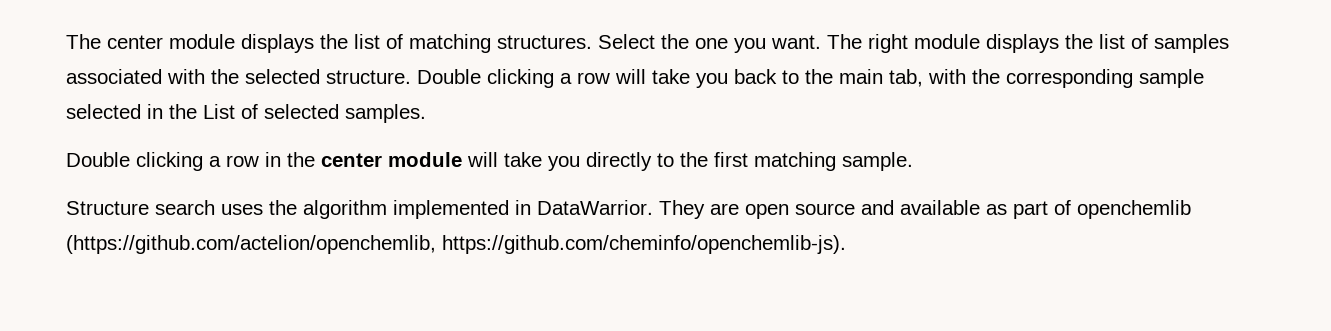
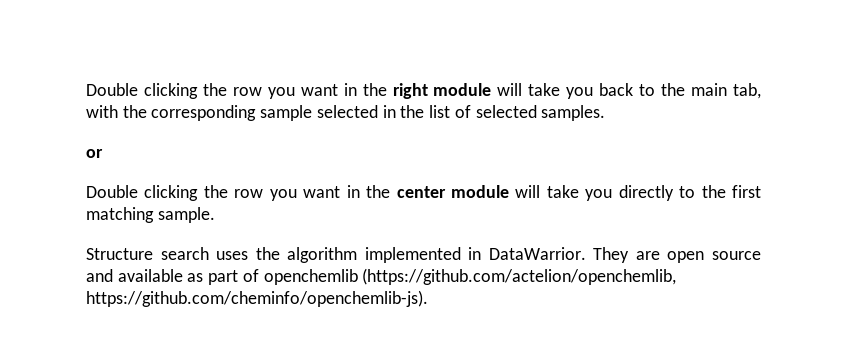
- The center module displays the list of matching structures. Select the one you want. The right module displays the list of samples associated with the selected structure. Double clicking a row will take you back to the main tab, with the corresponding sample selected in the List of selected samples.
+ Double clicking the row you want in the right module will take you back to the main tab, with the corresponding sample selected in the list of selected samples.
- Double clicking a row in the center module will take you directly to the first matching sample.
+ or
+ Double clicking the row you want in the center module will take you directly to the first matching sample.

